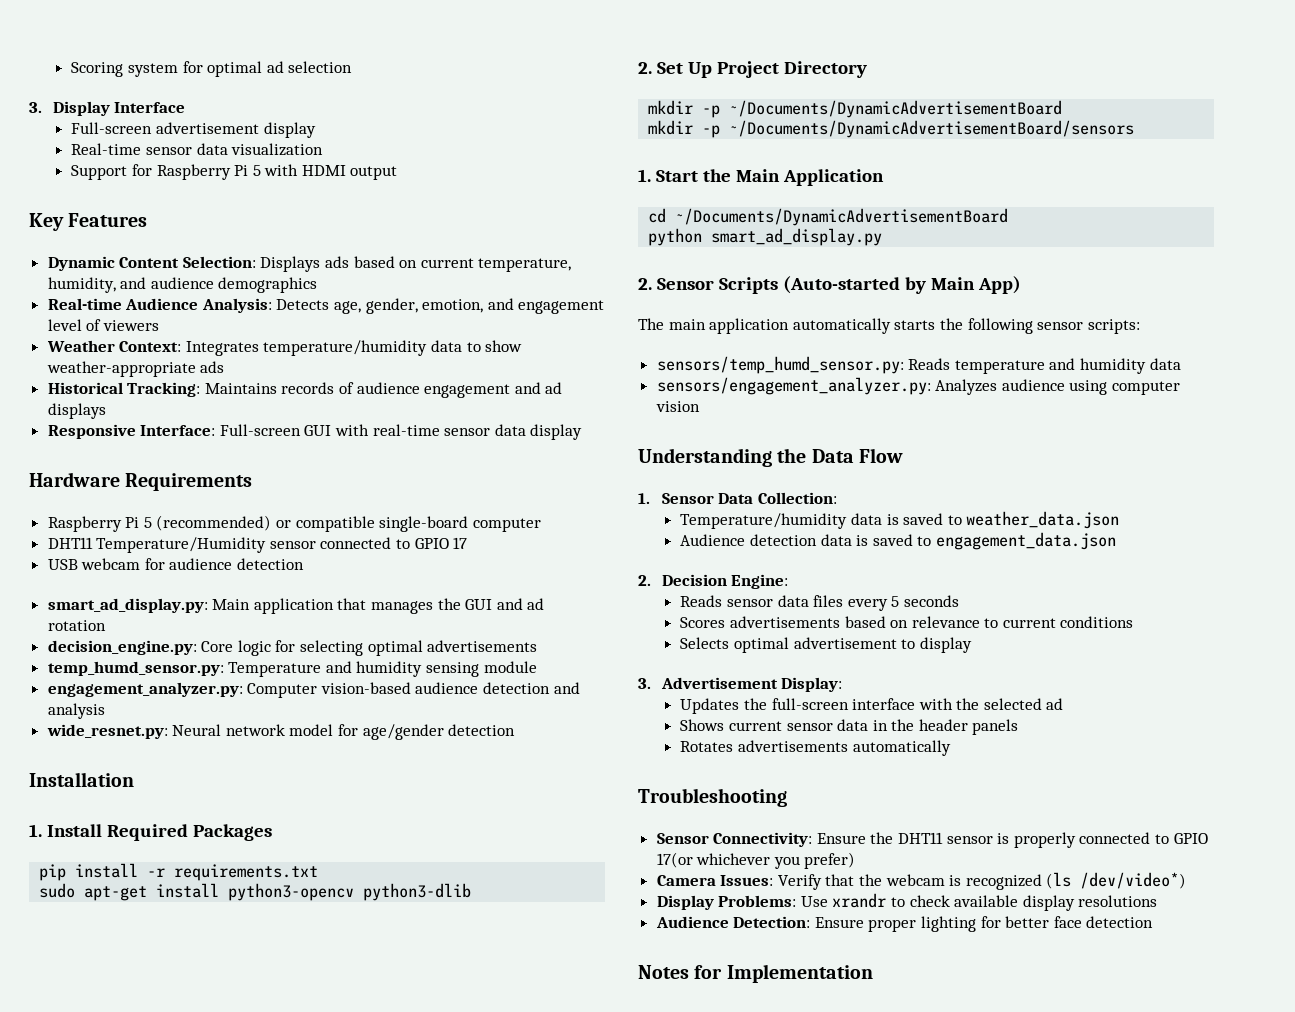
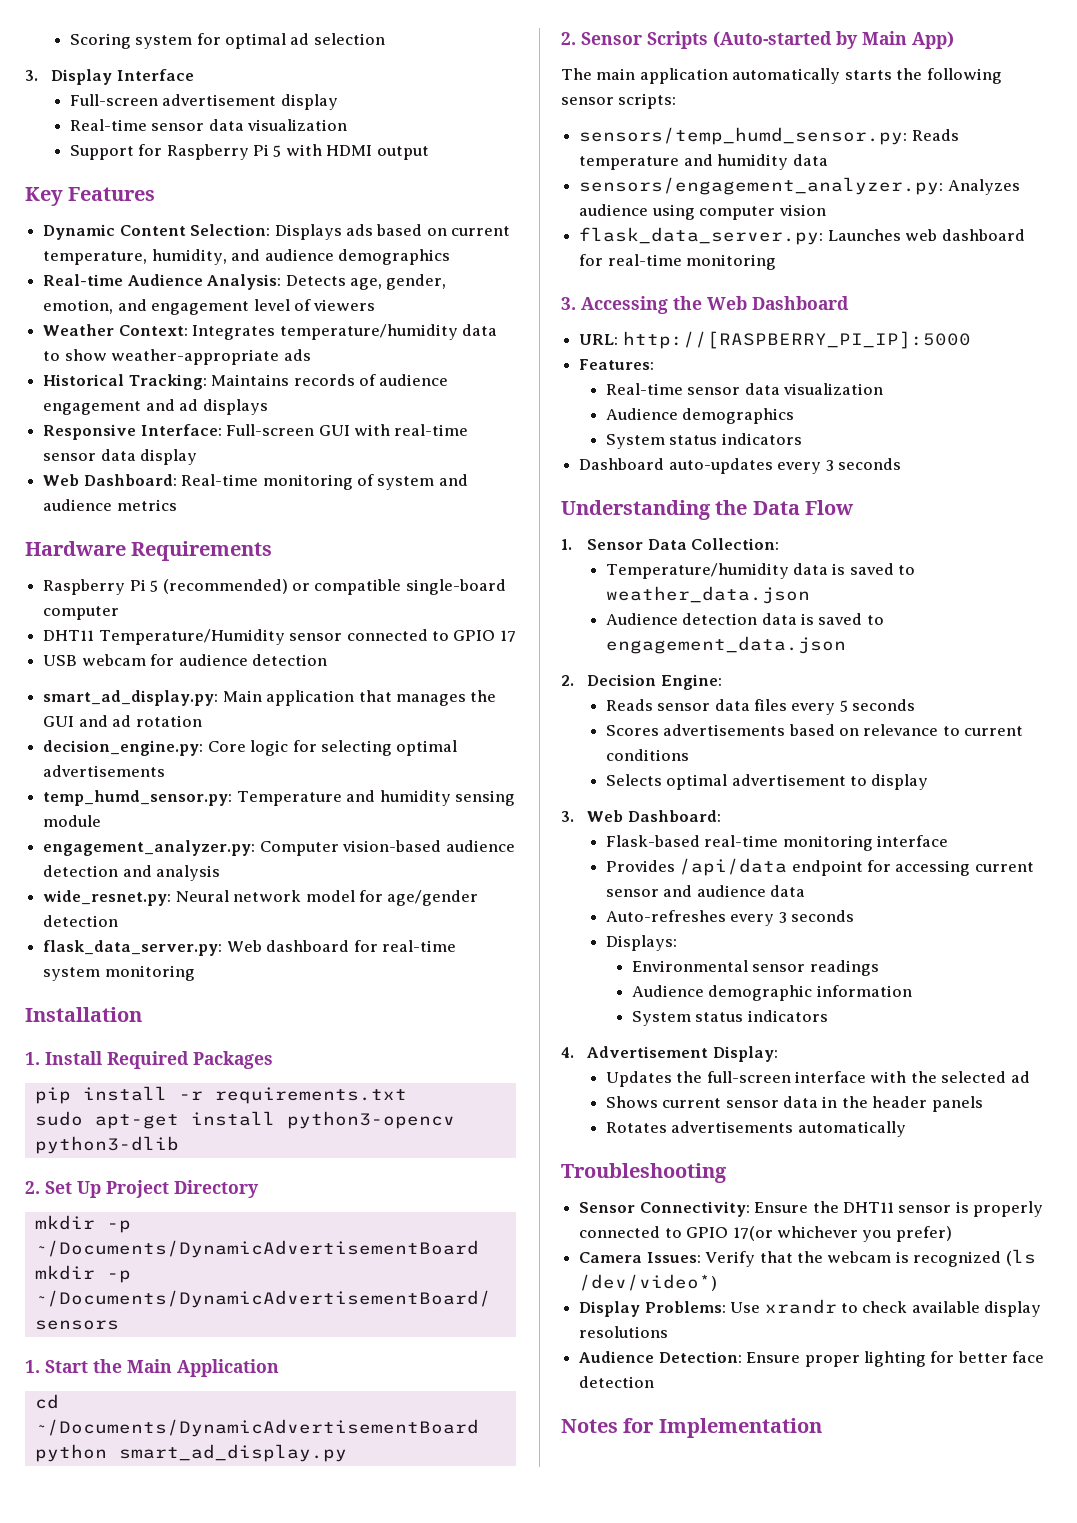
+ Web Dashboard: Real-time monitoring of system and audience metrics
+ flask_data_server.py: Web dashboard for real-time system monitoring
+ flask_data_server.py: Launches web dashboard for real-time monitoring
+ 3. Accessing the Web Dashboard
+ URL: http://[RASPBERRY_PI_IP]:5000
+ Features:
+ Real-time sensor data visualization
+ Audience demographics
+ System status indicators
+ Dashboard auto-updates every 3 seconds
- 3. Advertisement Display:
+ 3. Web Dashboard:
+ Flask-based real-time monitoring interface
+ Provides /api/data endpoint for accessing current sensor and audience data
+ Auto-refreshes every 3 seconds
+ Displays:
+ Environmental sensor readings
+ Audience demographic information
+ System status indicators
+ 4. Advertisement Display:

